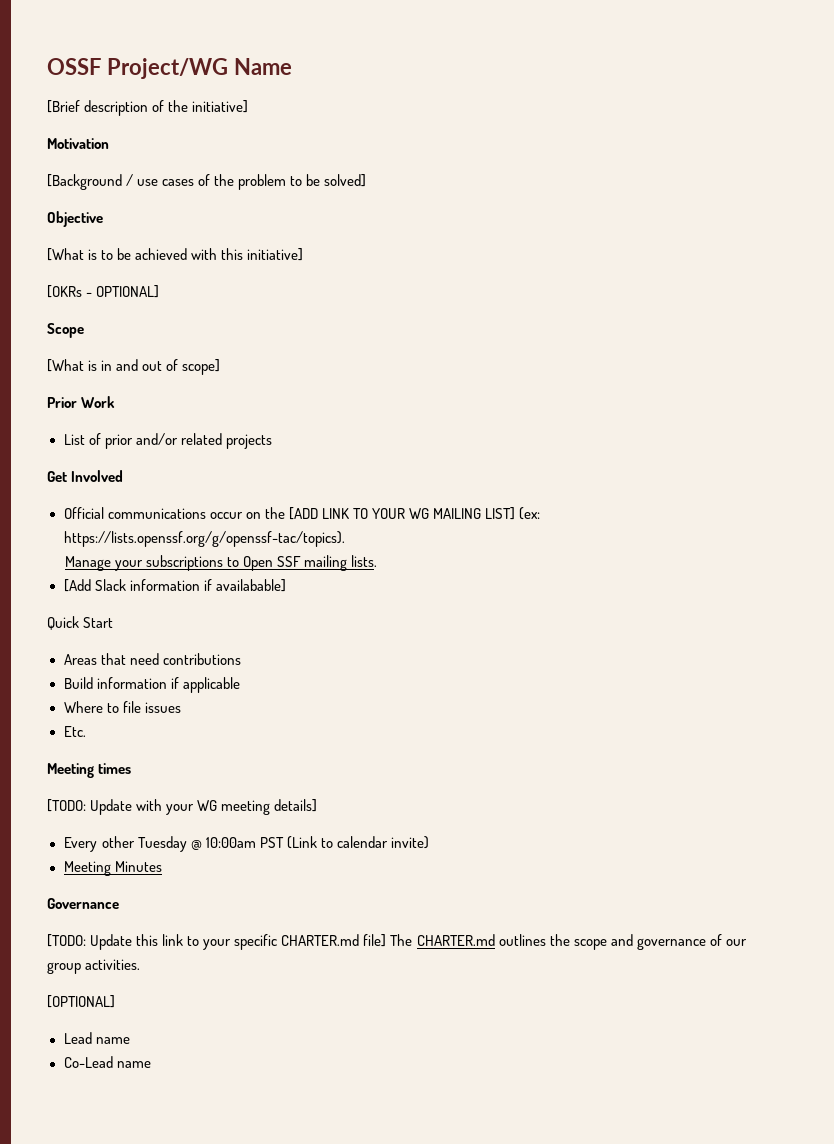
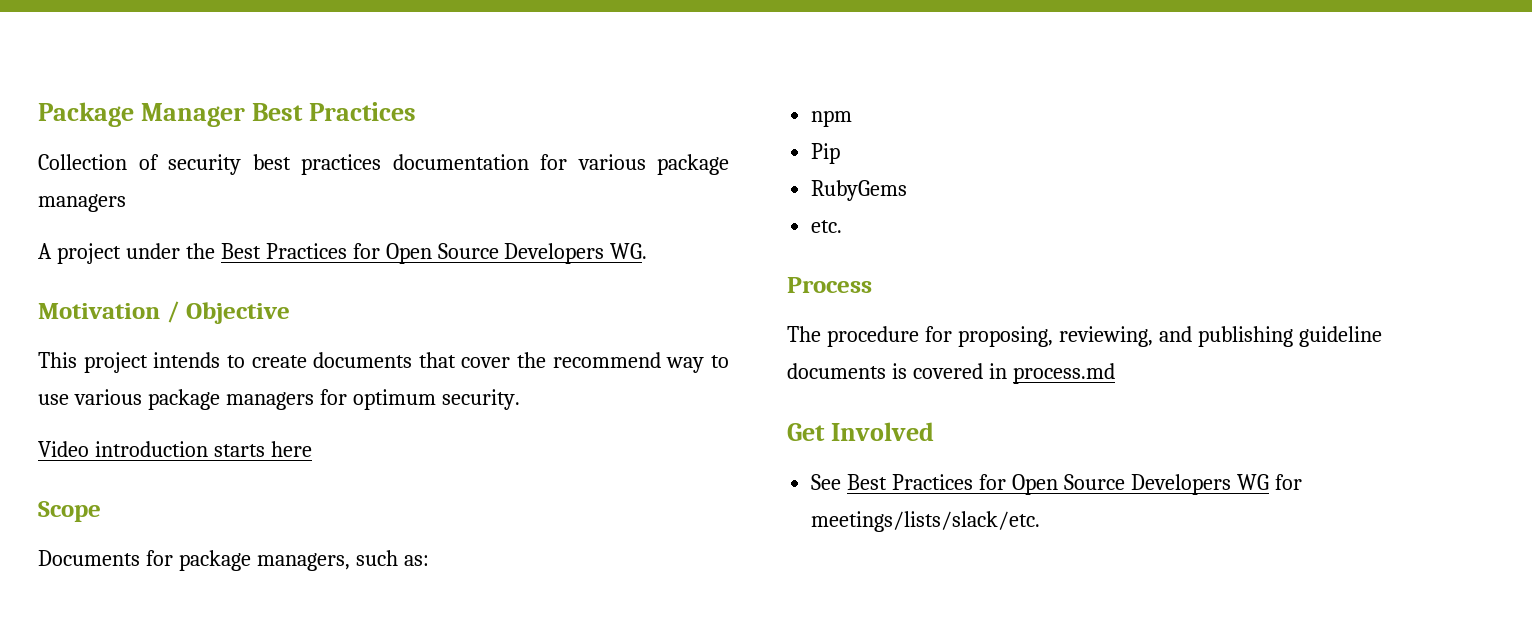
- OSSF Project/WG Name
- [Brief description of the initiative]
- Motivation
- [Background / use cases of the problem to be solved]
- Objective
- [What is to be achieved with this initiative]
- [OKRs - OPTIONAL]
+ Package Manager Best Practices
+ Collection of security best practices documentation for various package managers
+ A project under the Best Practices for Open Source Developers WG.
+ Motivation / Objective
+ This project intends to create documents that cover the recommend way to use various package managers for optimum security.
+ Video introduction starts here
  Scope
- [What is in and out of scope]
- Prior Work
- List of prior and/or related projects
+ Documents for package managers, such as:
+ npm
+ Pip
+ RubyGems
+ etc.
+ Process
+ The procedure for proposing, reviewing, and publishing guideline documents is covered in process.md
  Get Involved
- Official communications occur on the [ADD LINK TO YOUR WG MAILING LIST] (ex: https://lists.openssf.org/g/openssf-tac/topics).
- Manage your subscriptions to Open SSF mailing lists.
- [Add Slack information if availabable]
- Quick Start
- Areas that need contributions
- Build information if applicable
- Where to file issues
- Etc.
- Meeting times
- [TODO: Update with your WG meeting details]
- Every other Tuesday @ 10:00am PST (Link to calendar invite)
- Meeting Minutes
- Governance
- [TODO: Update this link to your specific CHARTER.md file] The CHARTER.md outlines the scope and governance of our group activities.
- [OPTIONAL]
- Lead name
- Co-Lead name
+ See Best Practices for Open Source Developers WG for meetings/lists/slack/etc.

